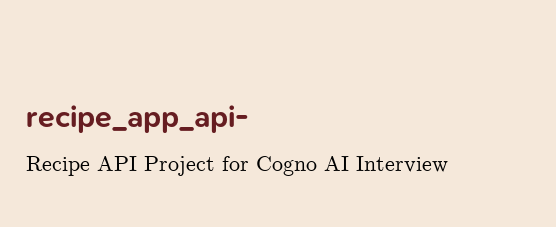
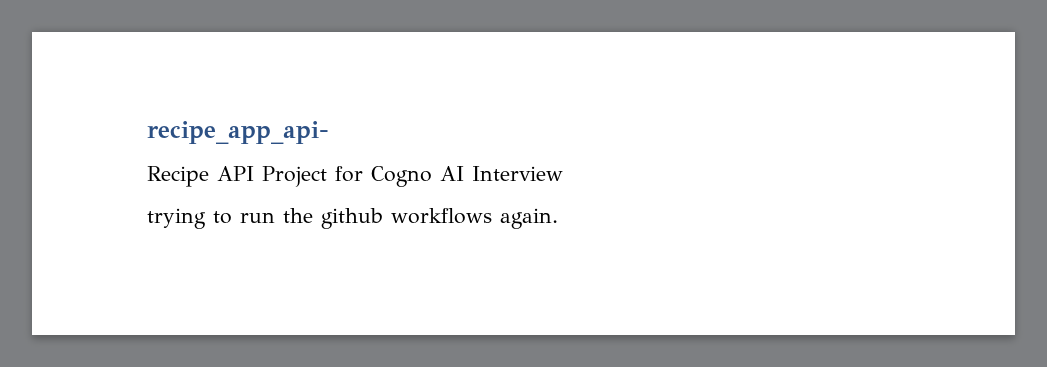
+ trying to run the github workflows again.

